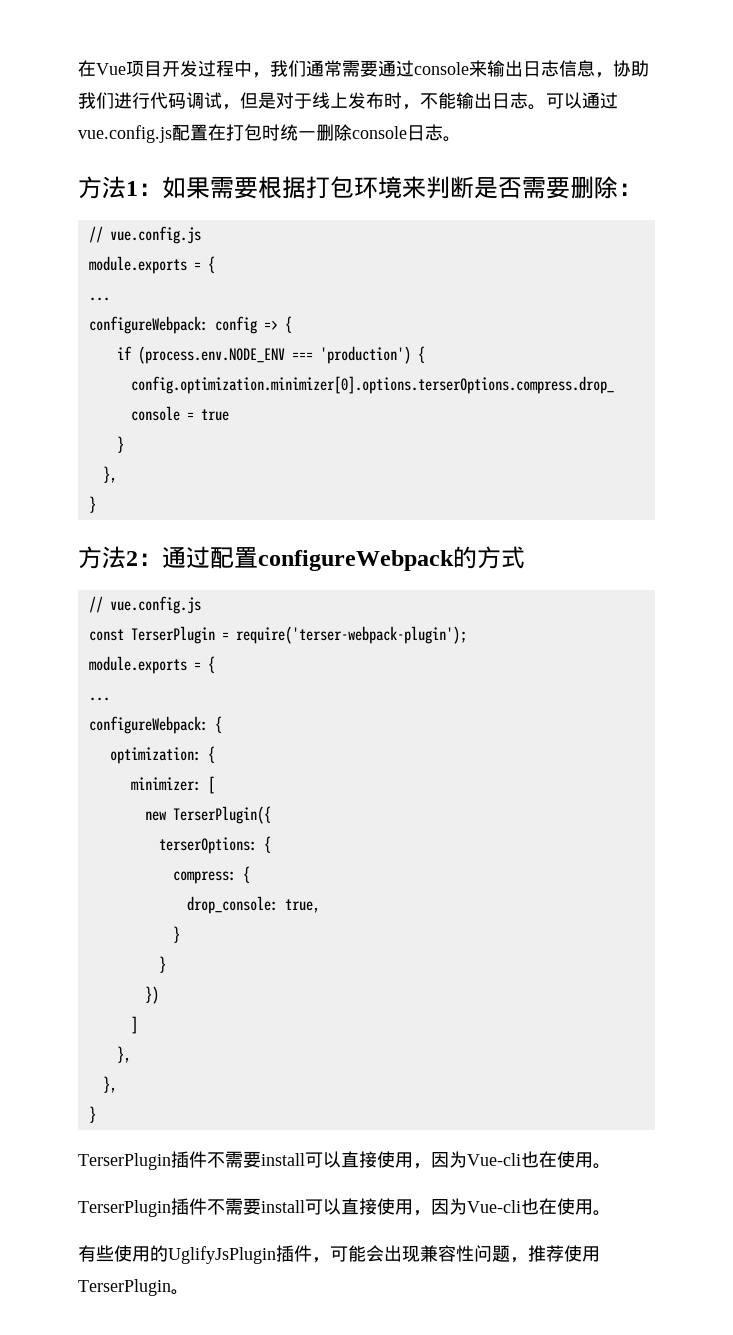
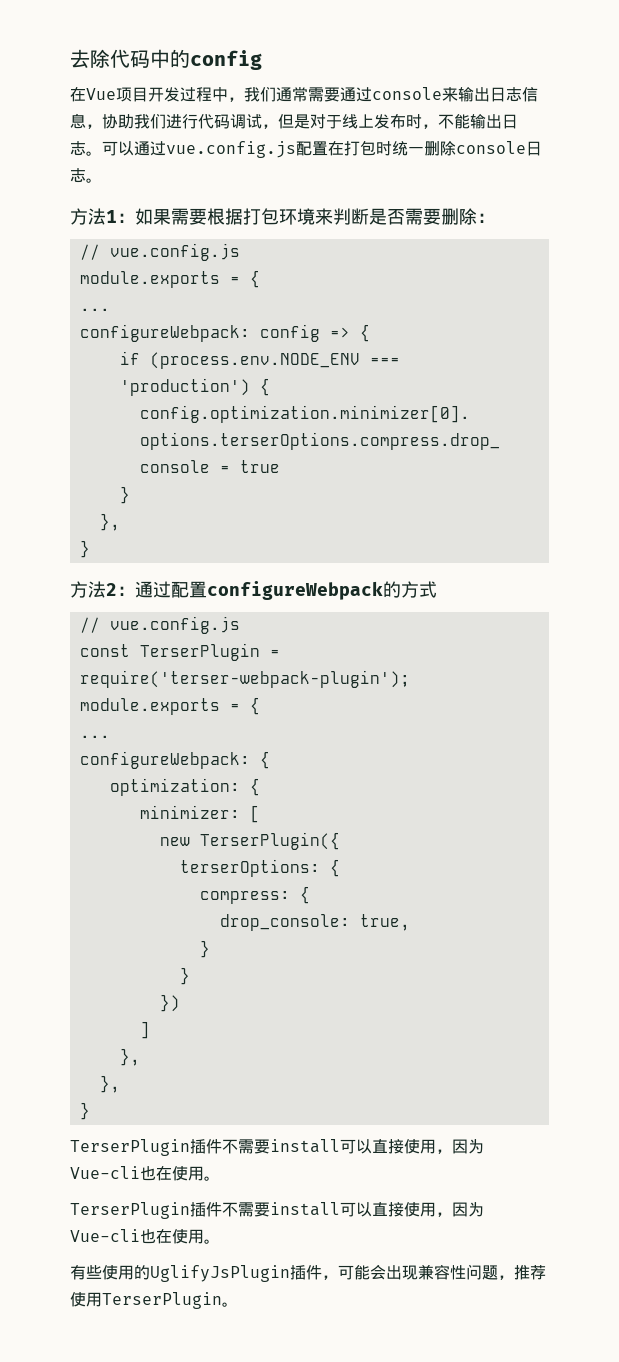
+ 去除代码中的config

